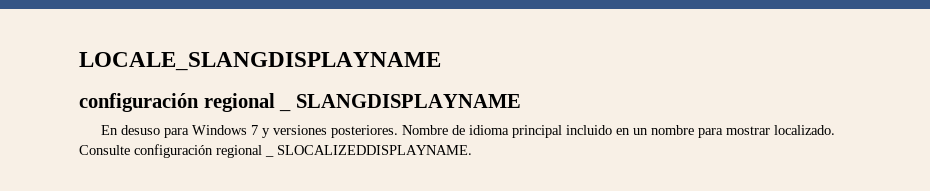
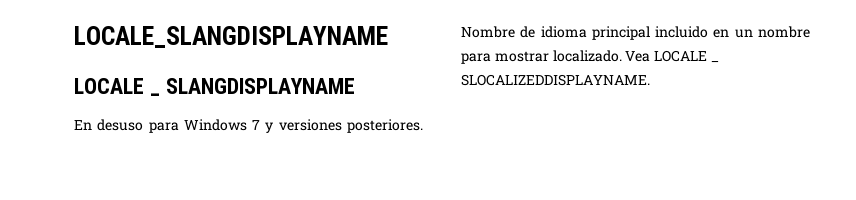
- configuración regional _ SLANGDISPLAYNAME
+ LOCALE _ SLANGDISPLAYNAME
- Consulte configuración regional _ SLOCALIZEDDISPLAYNAME.
+ Vea LOCALE _ SLOCALIZEDDISPLAYNAME.

